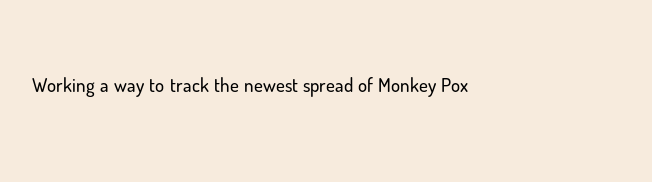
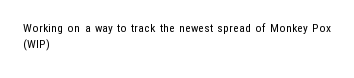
- Working a way to track the newest spread of Monkey Pox
+ Working on a way to track the newest spread of Monkey Pox (WIP)

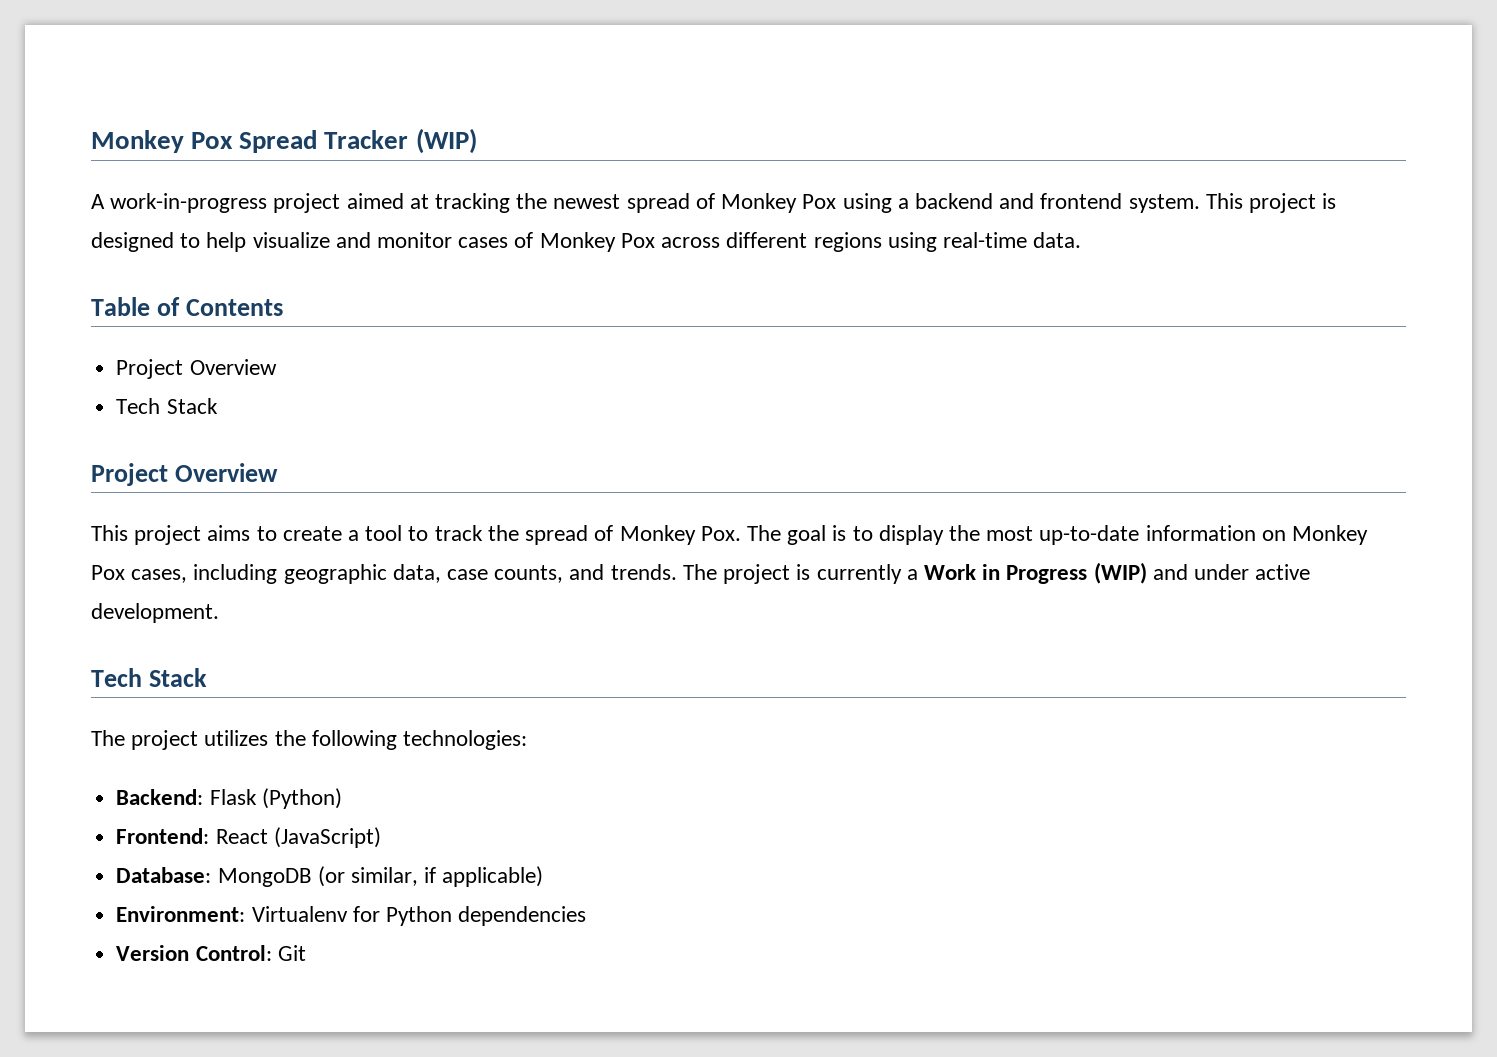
- Working on a way to track the newest spread of Monkey Pox (WIP)
+ Monkey Pox Spread Tracker (WIP)
+ A work-in-progress project aimed at tracking the newest spread of Monkey Pox using a backend and frontend system. This project is designed to help visualize and monitor cases of Monkey Pox across different regions using real-time data.
+ Table of Contents
+ Project Overview
+ Tech Stack
+ Project Overview
+ This project aims to create a tool to track the spread of Monkey Pox. The goal is to display the most up-to-date information on Monkey Pox cases, including geographic data, case counts, and trends. The project is currently a Work in Progress (WIP) and under active development.
+ Tech Stack
+ The project utilizes the following technologies:
+ Backend: Flask (Python)
+ Frontend: React (JavaScript)
+ Database: MongoDB (or similar, if applicable)
+ Environment: Virtualenv for Python dependencies
+ Version Control: Git

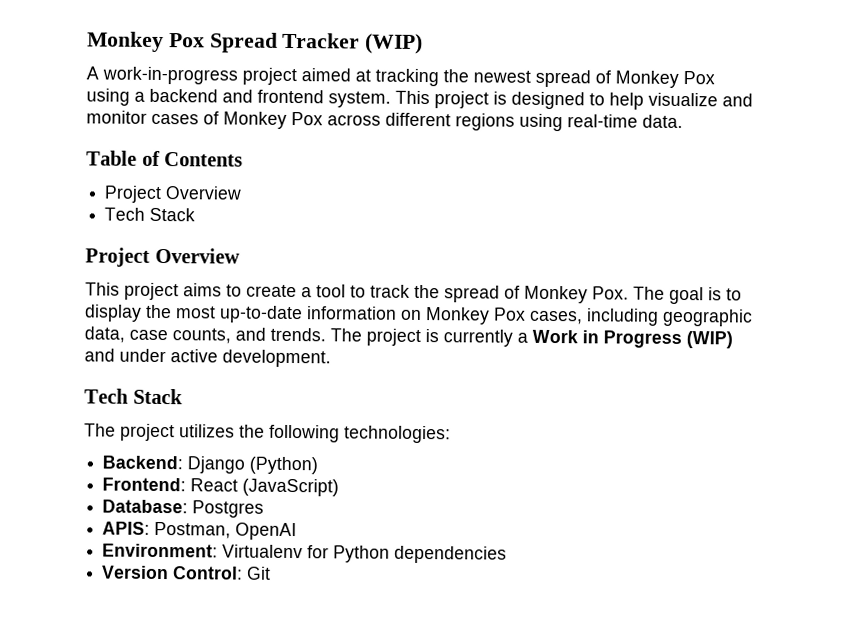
- Backend: Flask (Python)
+ Backend: Django (Python)
- Database: MongoDB (or similar, if applicable)
+ Database: Postgres
+ APIS: Postman, OpenAI

